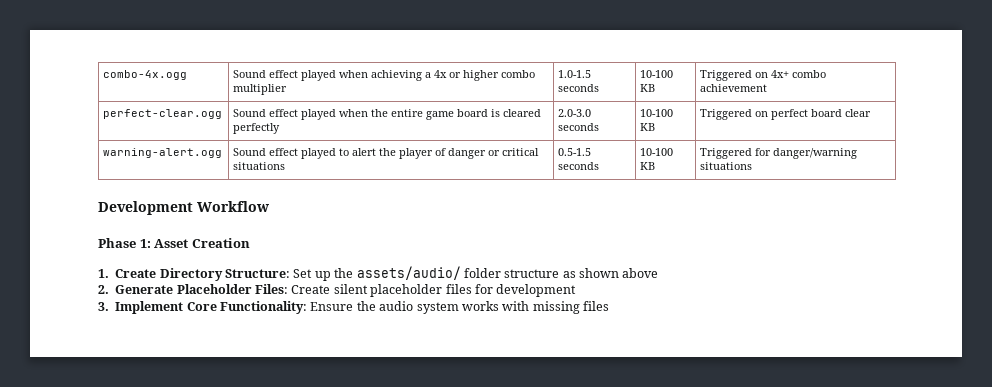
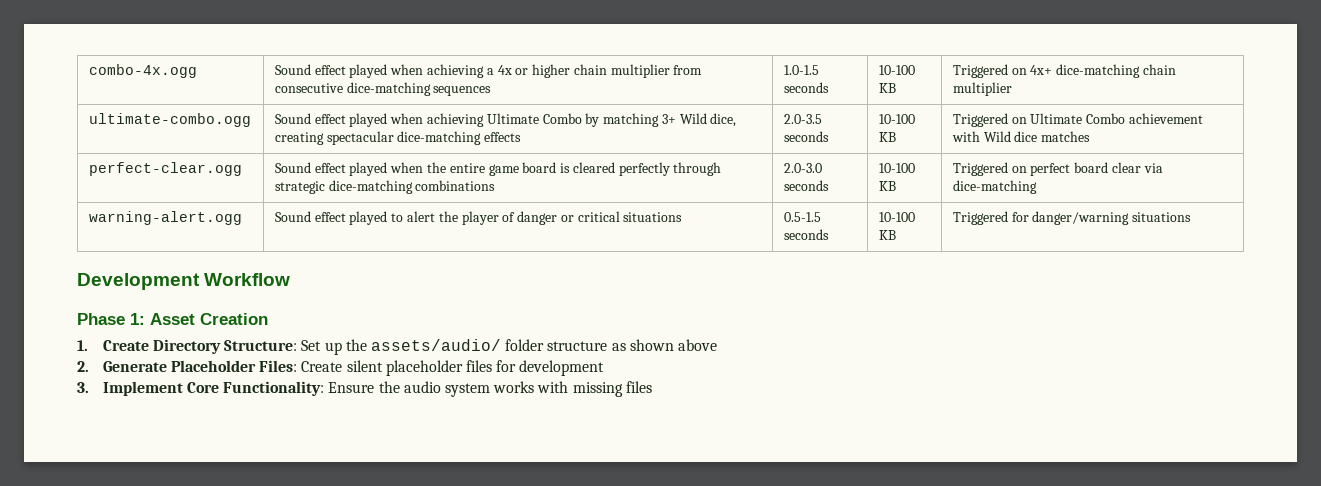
- combo-4x.ogg | Sound effect played when achieving a 4x or higher combo multiplier | 1.0-1.5 seconds | 10-100 KB | Triggered on 4x+ combo achievement
+ combo-4x.ogg | Sound effect played when achieving a 4x or higher chain multiplier from consecutive dice-matching sequences | 1.0-1.5 seconds | 10-100 KB | Triggered on 4x+ dice-matching chain multiplier
+ ultimate-combo.ogg | Sound effect played when achieving Ultimate Combo by matching 3+ Wild dice, creating spectacular dice-matching effects | 2.0-3.5 seconds | 10-100 KB | Triggered on Ultimate Combo achievement with Wild dice matches
- perfect-clear.ogg | Sound effect played when the entire game board is cleared perfectly | 2.0-3.0 seconds | 10-100 KB | Triggered on perfect board clear
+ perfect-clear.ogg | Sound effect played when the entire game board is cleared perfectly through strategic dice-matching combinations | 2.0-3.0 seconds | 10-100 KB | Triggered on perfect board clear via dice-matching

